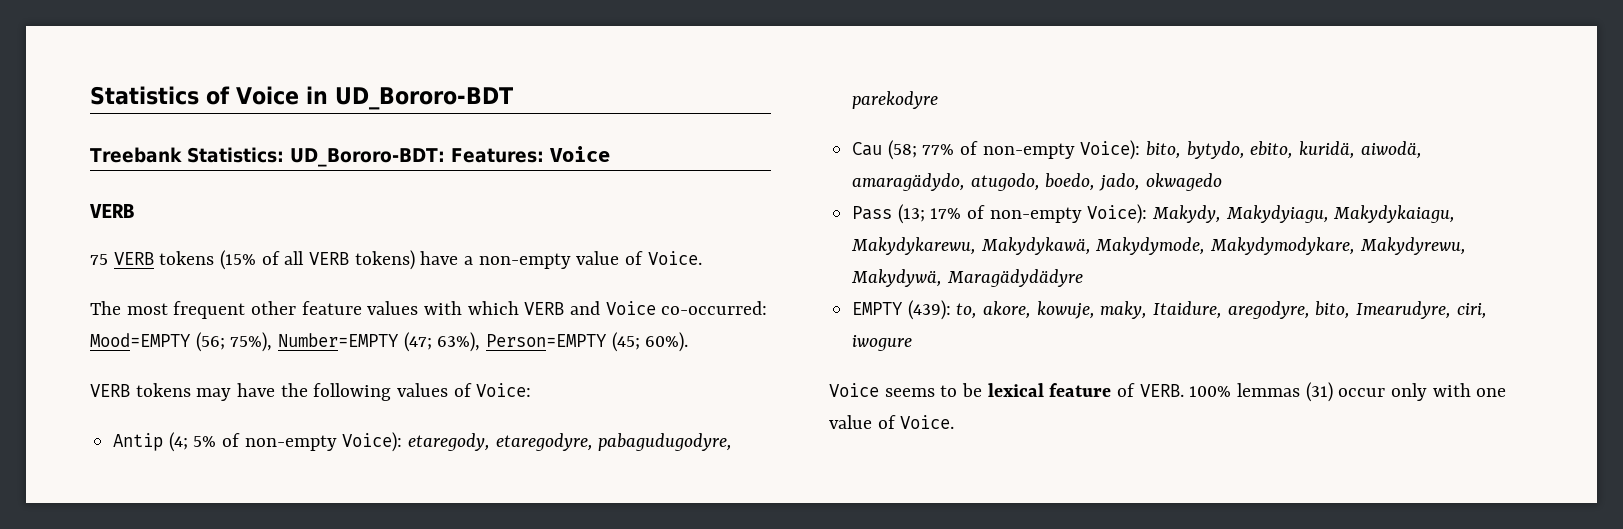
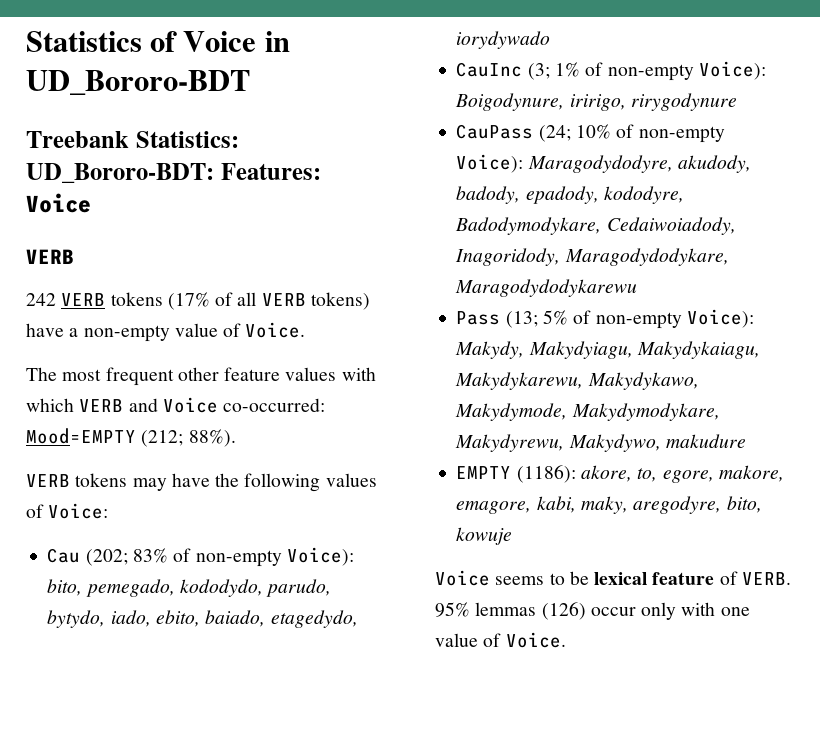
- 75 VERB tokens (15% of all VERB tokens) have a non-empty value of Voice.
+ 242 VERB tokens (17% of all VERB tokens) have a non-empty value of Voice.
- The most frequent other feature values with which VERB and Voice co-occurred: Mood=EMPTY (56; 75%), Number=EMPTY (47; 63%), Person=EMPTY (45; 60%).
+ The most frequent other feature values with which VERB and Voice co-occurred: Mood=EMPTY (212; 88%).
- Antip (4; 5% of non-empty Voice): etaregody, etaregodyre, pabagudugodyre, parekodyre
- Cau (58; 77% of non-empty Voice): bito, bytydo, ebito, kuridä, aiwodä, amaragädydo, atugodo, boedo, jado, okwagedo
+ Cau (202; 83% of non-empty Voice): bito, pemegado, kododydo, parudo, bytydo, iado, ebito, baiado, etagedydo, iorydywado
+ CauInc (3; 1% of non-empty Voice): Boigodynure, iririgo, rirygodynure
+ CauPass (24; 10% of non-empty Voice): Maragodydodyre, akudody, badody, epadody, kododyre, Badodymodykare, Cedaiwoiadody, Inagoridody, Maragodydodykare, Maragodydodykarewu
- Pass (13; 17% of non-empty Voice): Makydy, Makydyiagu, Makydykaiagu, Makydykarewu, Makydykawä, Makydymode, Makydymodykare, Makydyrewu, Makydywä, Maragädydädyre
+ Pass (13; 5% of non-empty Voice): Makydy, Makydyiagu, Makydykaiagu, Makydykarewu, Makydykawo, Makydymode, Makydymodykare, Makydyrewu, Makydywo, makudure
- EMPTY (439): to, akore, kowuje, maky, Itaidure, aregodyre, bito, Imearudyre, ciri, iwogure
+ EMPTY (1186): akore, to, egore, makore, emagore, kabi, maky, aregodyre, bito, kowuje
- 100% lemmas (31) occur only with one value of Voice.
+ 95% lemmas (126) occur only with one value of Voice.

